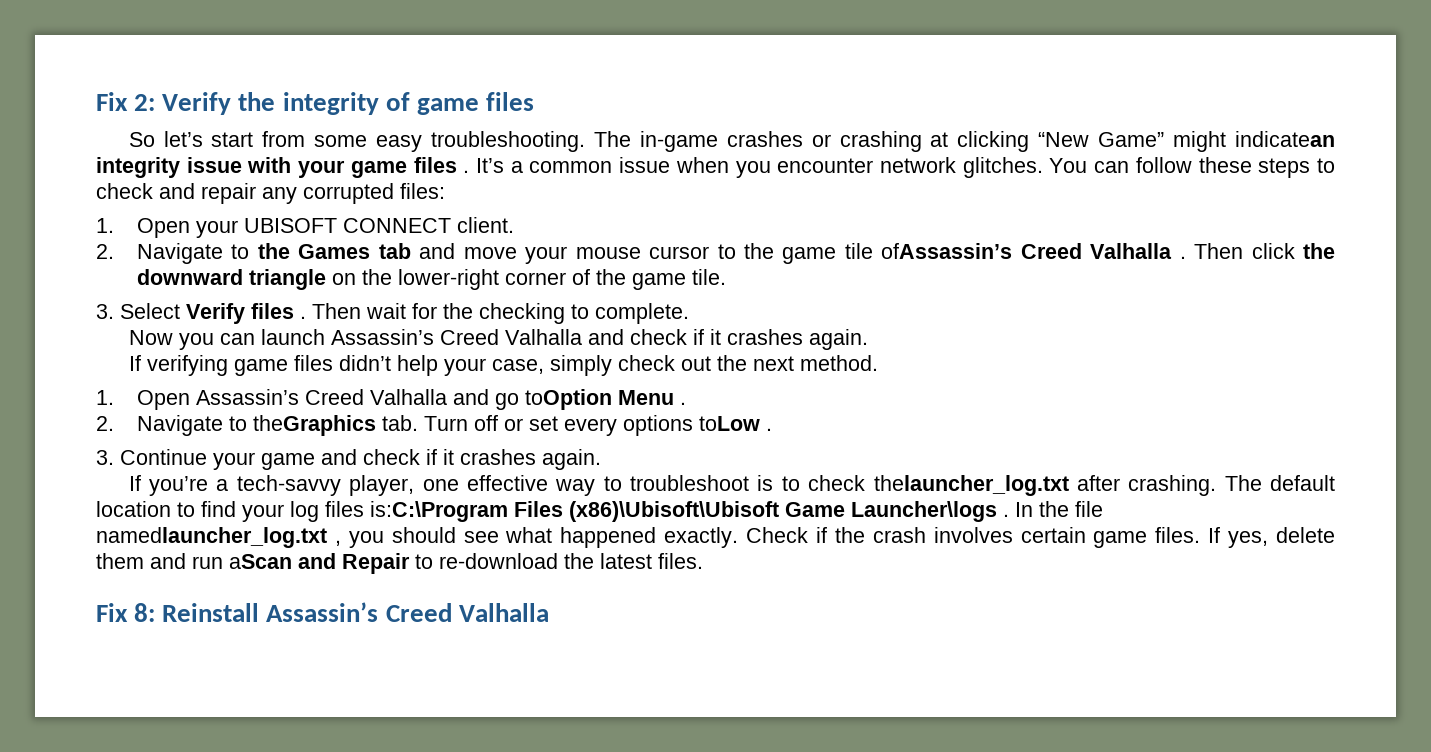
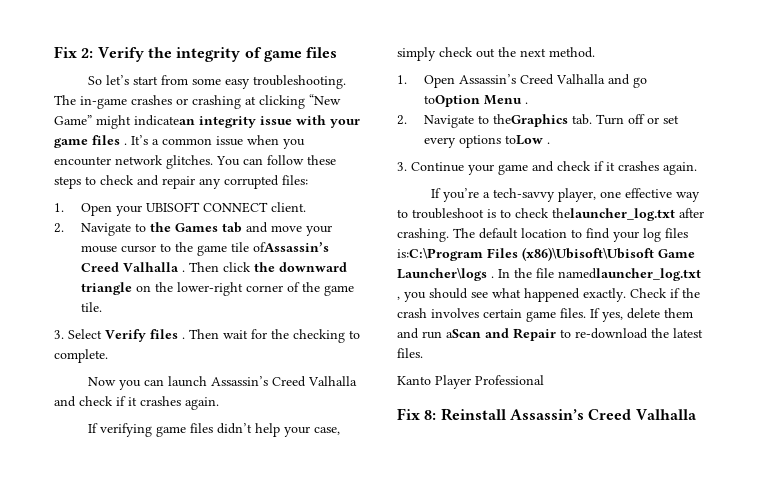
+ Kanto Player Professional

